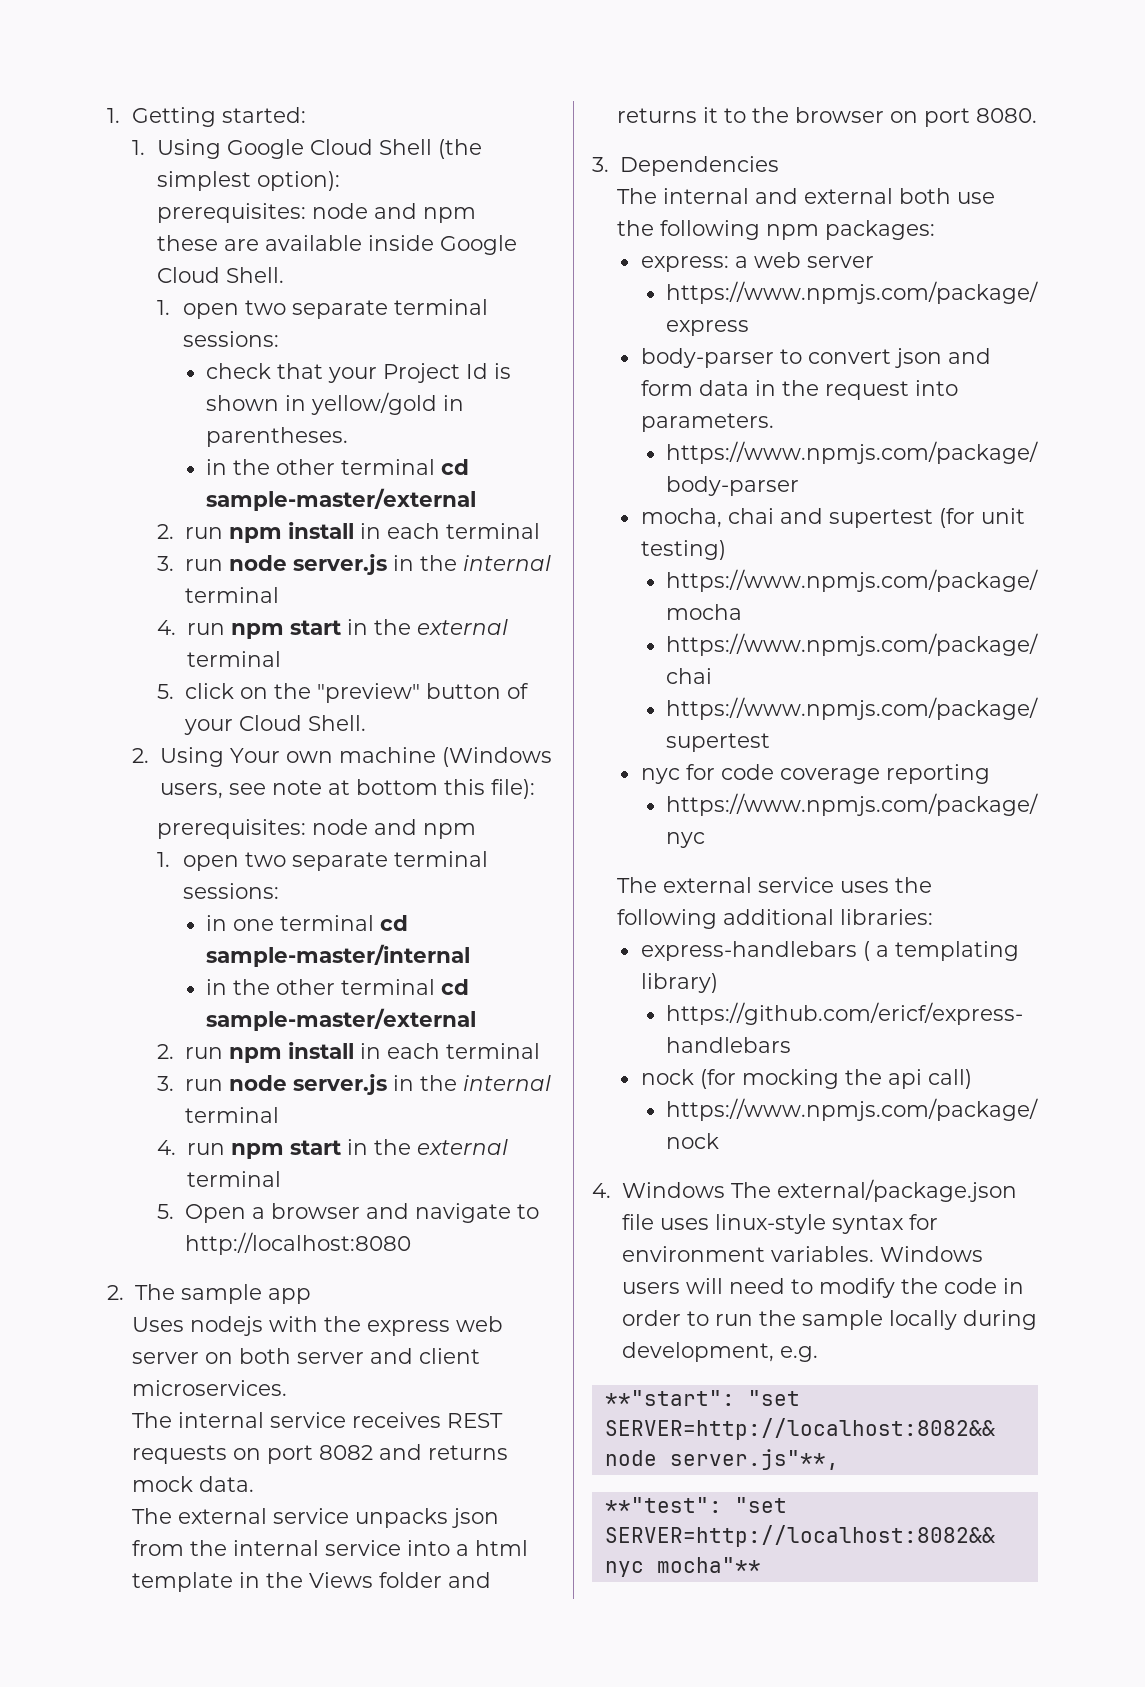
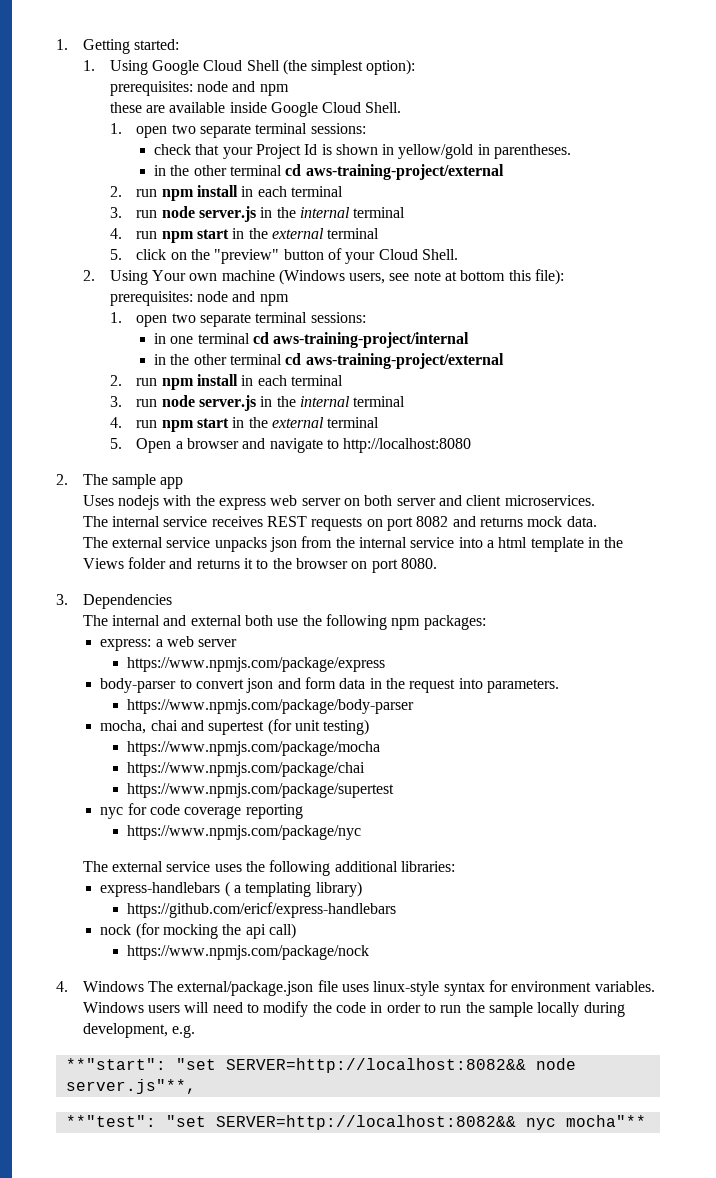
  check that your Project Id is shown in yellow/gold in parentheses.
- in the other terminal cd sample-master/external
+ in the other terminal cd aws-training-project/external
- in one terminal cd sample-master/internal
- in the other terminal cd sample-master/external
+ in one terminal cd aws-training-project/internal
+ in the other terminal cd aws-training-project/external

